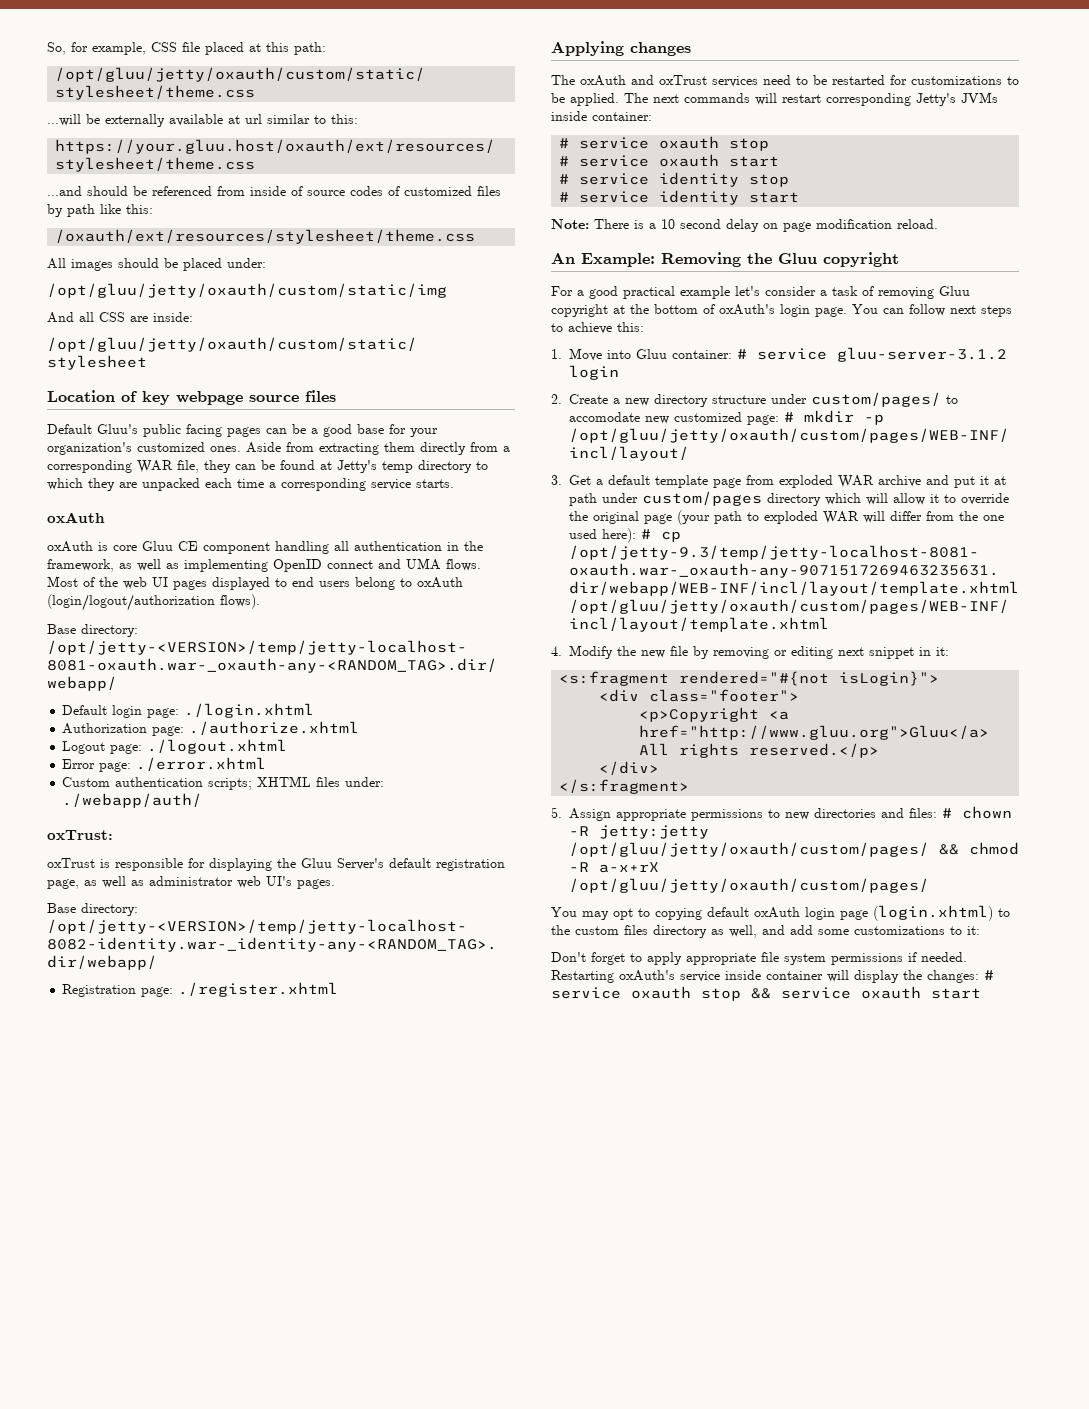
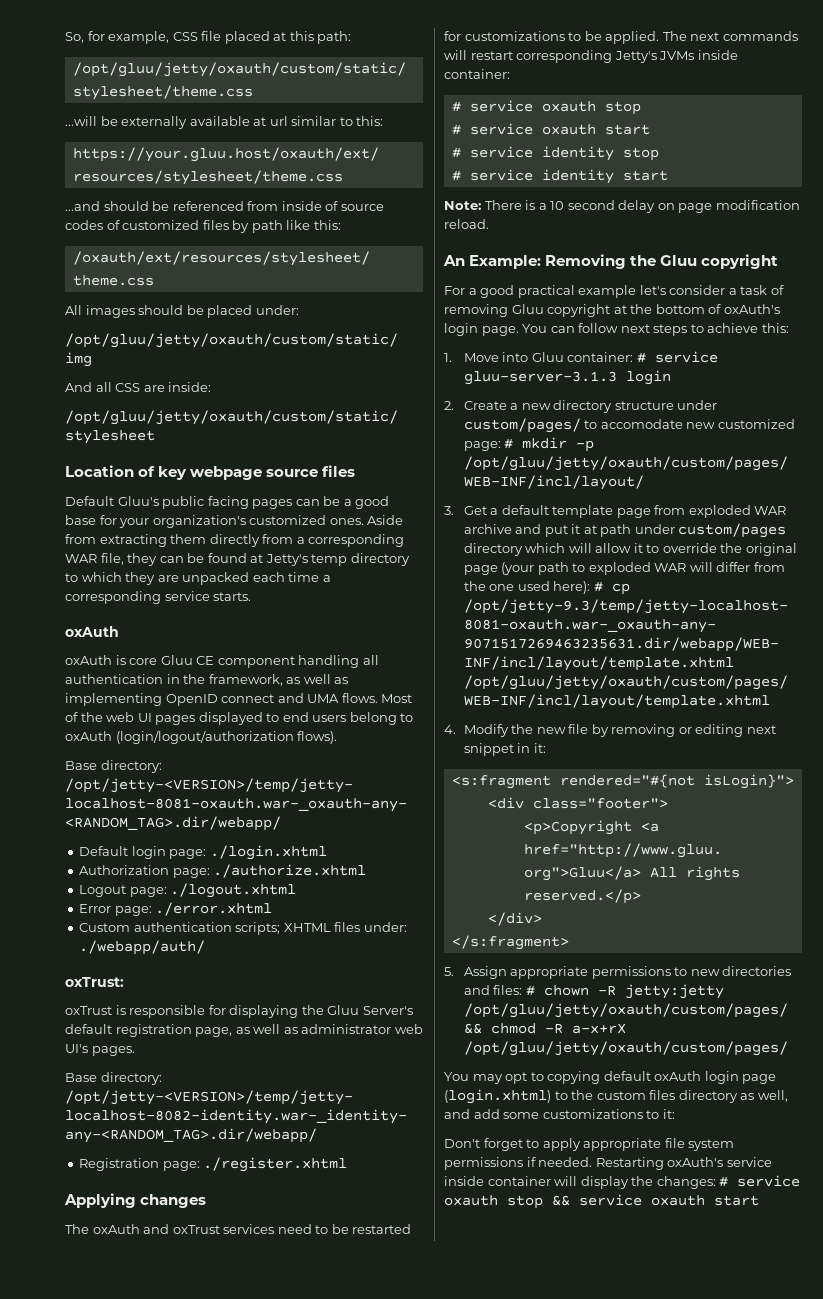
- 1. Move into Gluu container: # service gluu-server-3.1.2 login
+ 1. Move into Gluu container: # service gluu-server-3.1.3 login

